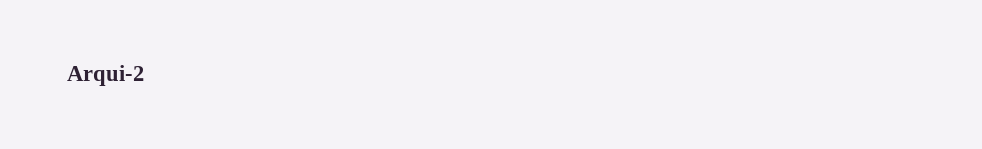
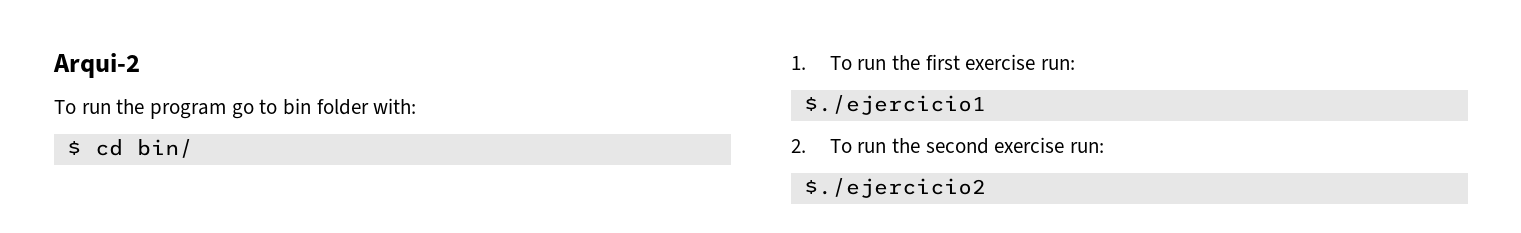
+ To run the program go to bin folder with:
+ $ cd bin/
+ 1. To run the first exercise run:
+ $./ejercicio1
+ 2. To run the second exercise run:
+ $./ejercicio2

